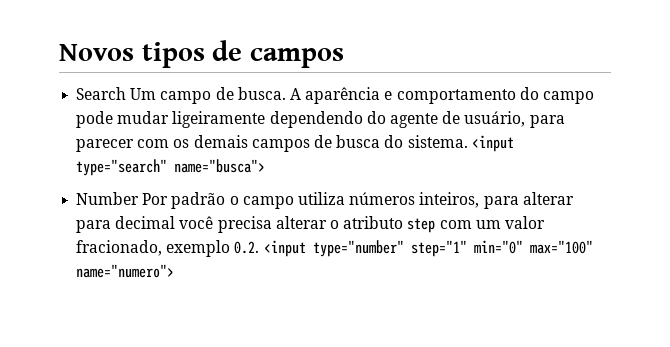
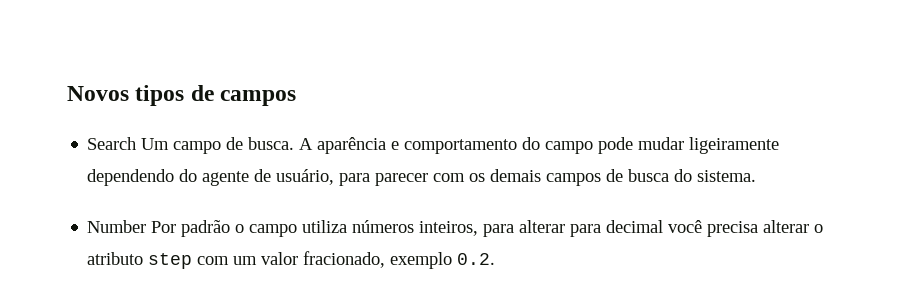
- <input type="search" name="busca">
- Number Por padrão o campo utiliza números inteiros, para alterar para decimal você precisa alterar o atributo step com um valor fracionado, exemplo 0.2. <input type="number" step="1" min="0" max="100" name="numero">
+ Number Por padrão o campo utiliza números inteiros, para alterar para decimal você precisa alterar o atributo step com um valor fracionado, exemplo 0.2.

